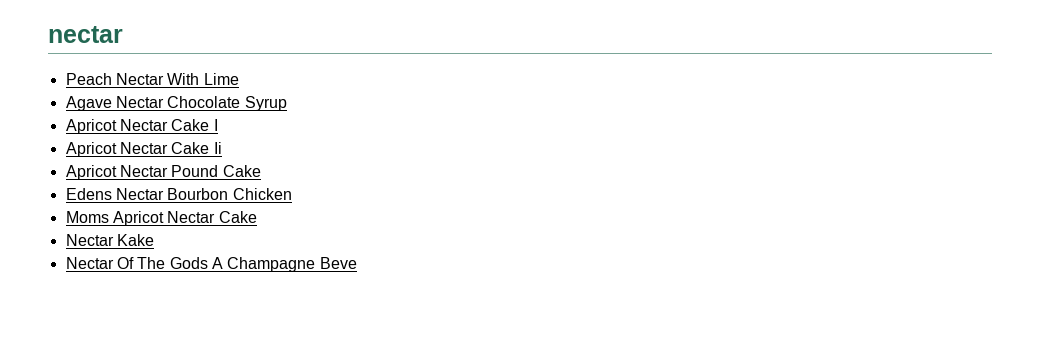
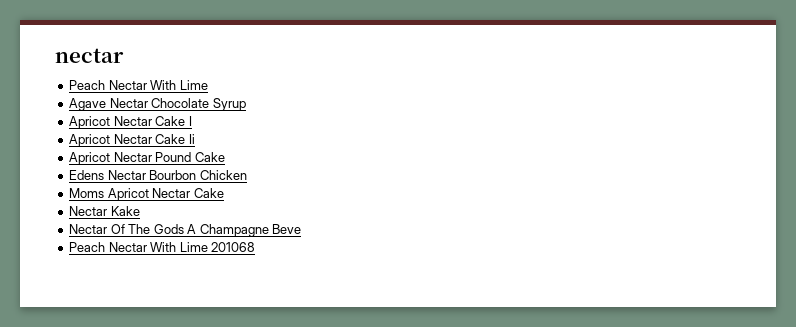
+ Peach Nectar With Lime 201068

